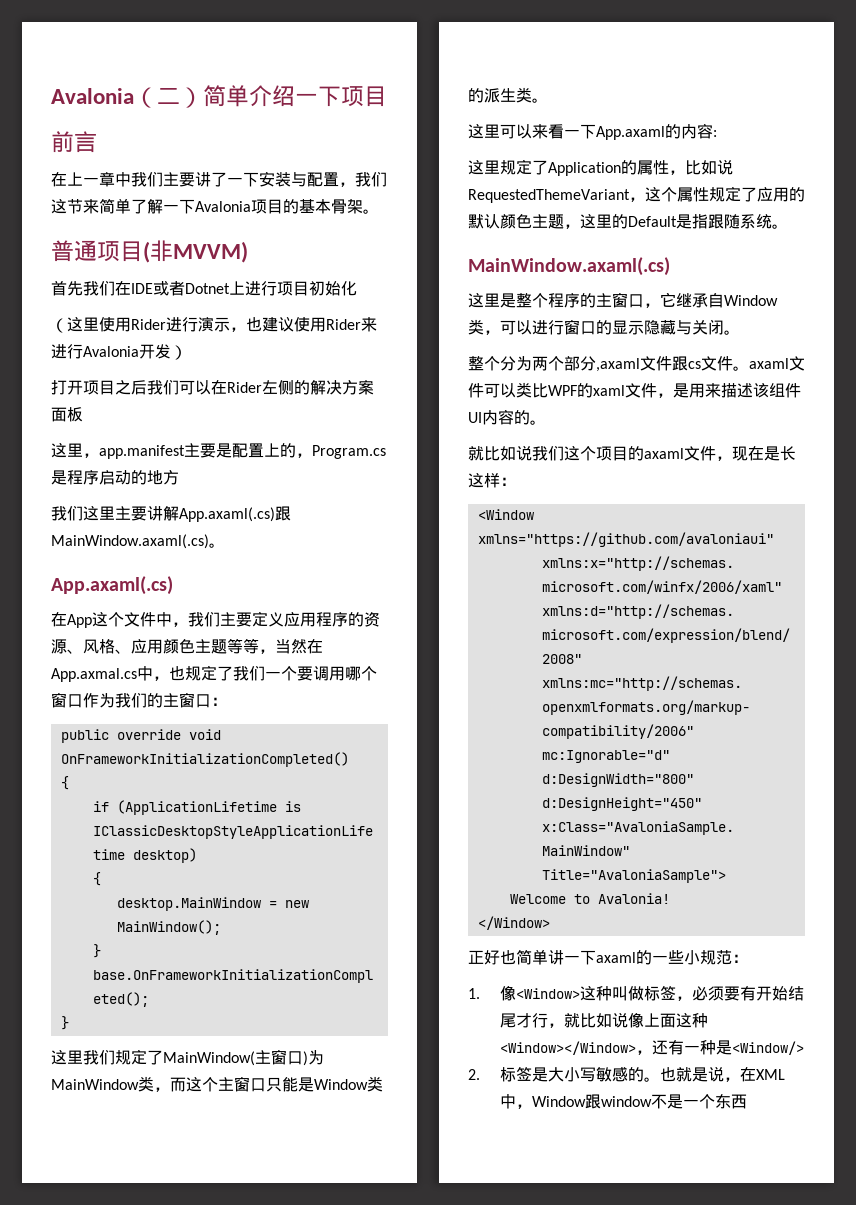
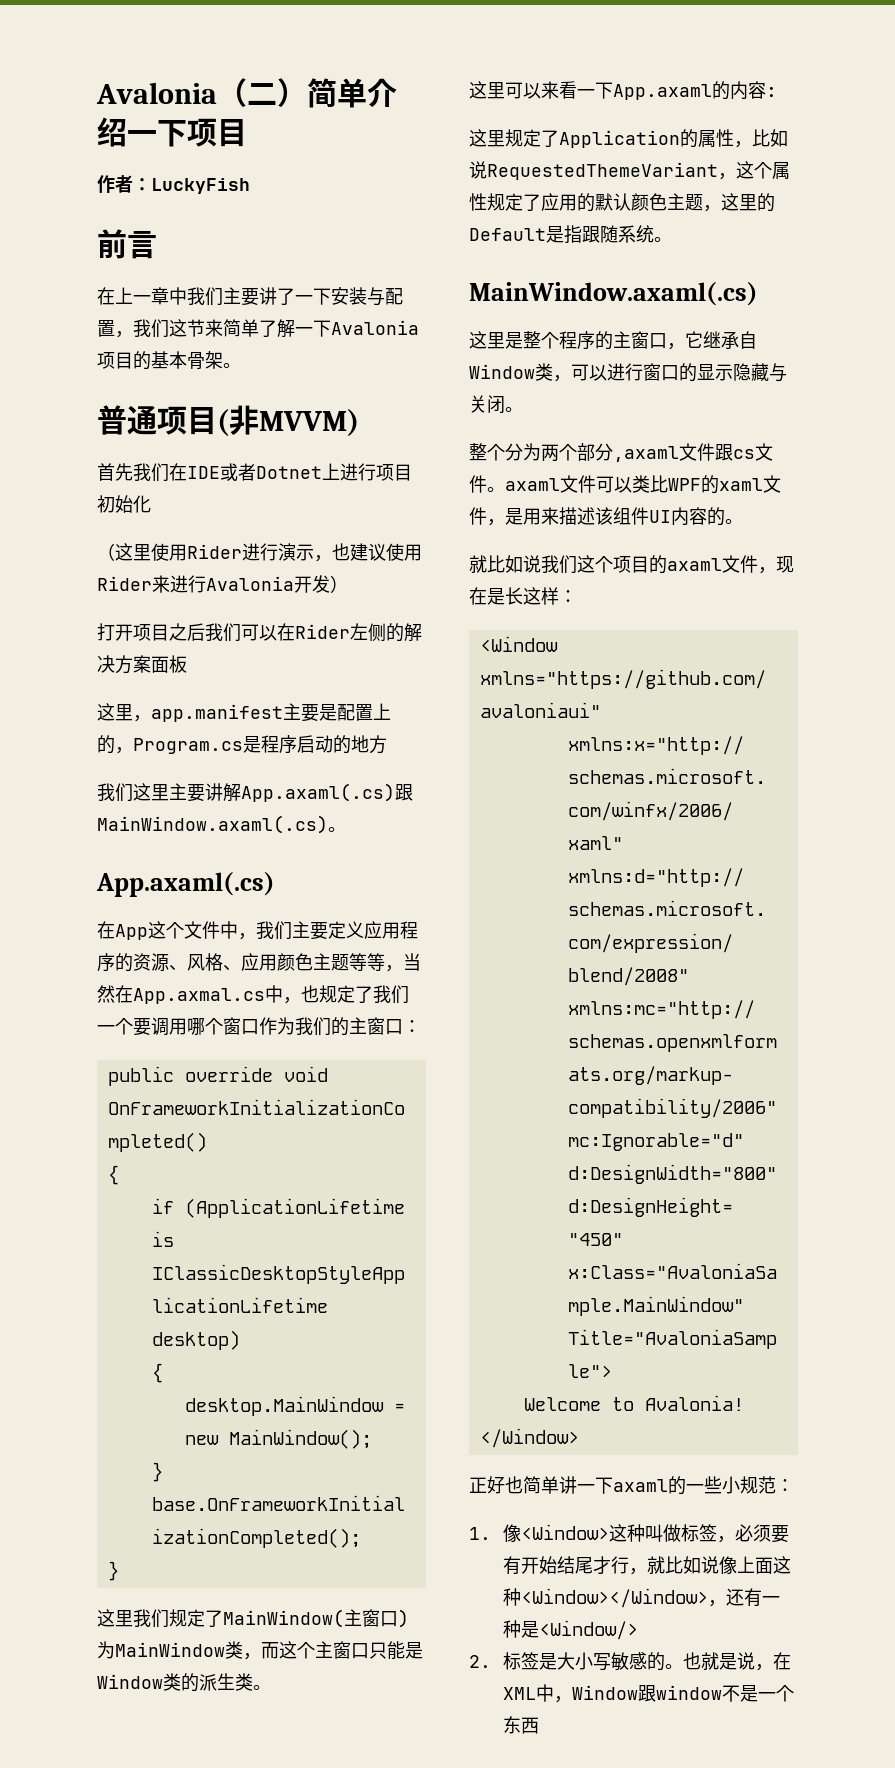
+ 作者：LuckyFish

